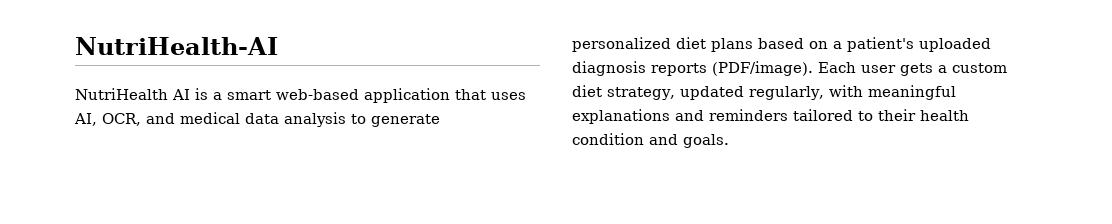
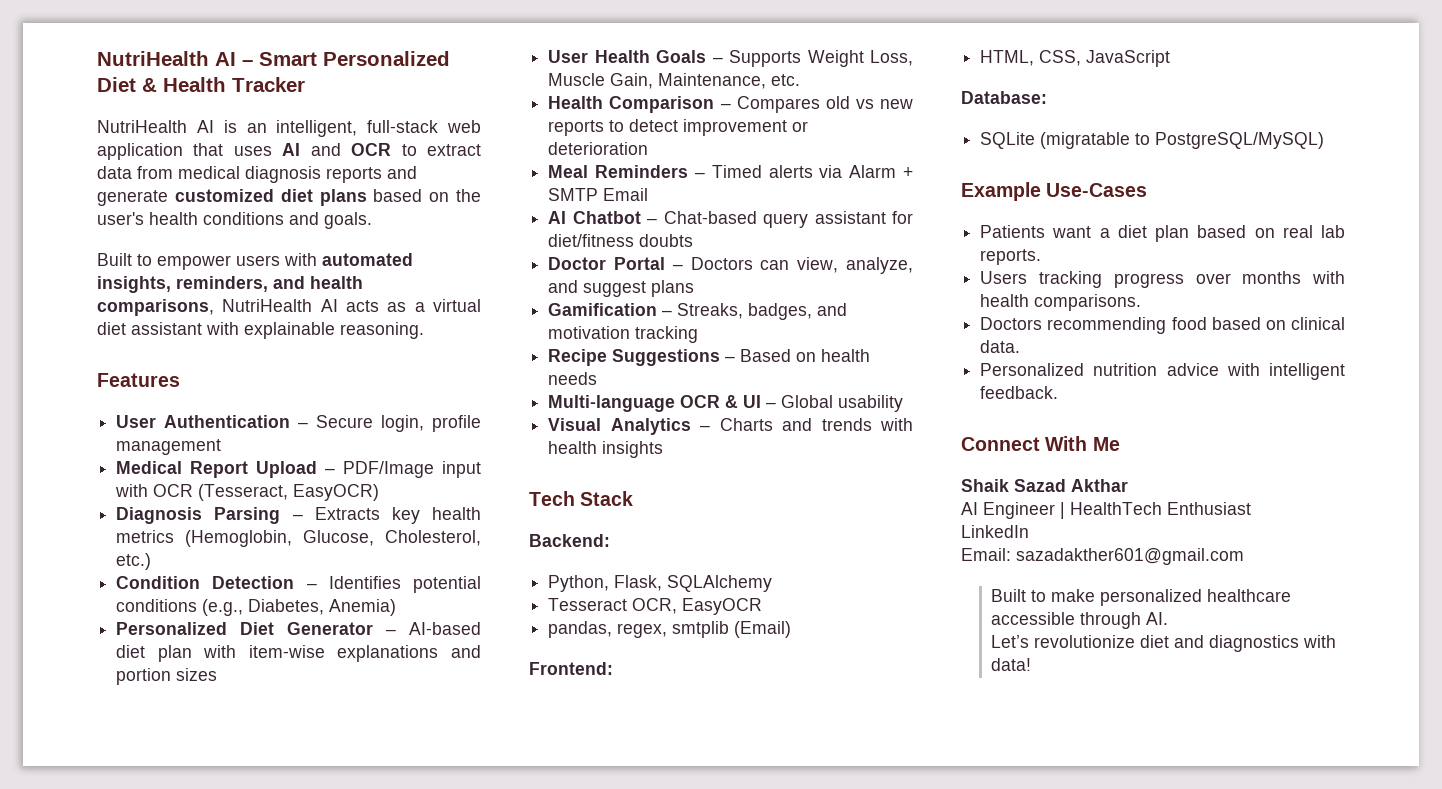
- NutriHealth-AI
- NutriHealth AI is a smart web-based application that uses AI, OCR, and medical data analysis to generate personalized diet plans based on a patient's uploaded diagnosis reports (PDF/image). Each user gets a custom diet strategy, updated regularly, with meaningful explanations and reminders tailored to their health condition and goals.
+ NutriHealth AI – Smart Personalized Diet & Health Tracker
+ NutriHealth AI is an intelligent, full-stack web application that uses AI and OCR to extract data from medical diagnosis reports and generate customized diet plans based on the user's health conditions and goals.
+ Built to empower users with automated insights, reminders, and health comparisons, NutriHealth AI acts as a virtual diet assistant with explainable reasoning.
+ Features
+ User Authentication – Secure login, profile management
+ Medical Report Upload – PDF/Image input with OCR (Tesseract, EasyOCR)
+ Diagnosis Parsing – Extracts key health metrics (Hemoglobin, Glucose, Cholesterol, etc.)
+ Condition Detection – Identifies potential conditions (e.g., Diabetes, Anemia)
+ Personalized Diet Generator – AI-based diet plan with item-wise explanations and portion sizes
+ User Health Goals – Supports Weight Loss, Muscle Gain, Maintenance, etc.
+ Health Comparison – Compares old vs new reports to detect improvement or deterioration
+ Meal Reminders – Timed alerts via Alarm + SMTP Email
+ AI Chatbot – Chat-based query assistant for diet/fitness doubts
+ Doctor Portal – Doctors can view, analyze, and suggest plans
+ Gamification – Streaks, badges, and motivation tracking
+ Recipe Suggestions – Based on health needs
+ Multi-language OCR & UI – Global usability
+ Visual Analytics – Charts and trends with health insights
+ Tech Stack
+ Backend:
+ Python, Flask, SQLAlchemy
+ Tesseract OCR, EasyOCR
+ pandas, regex, smtplib (Email)
+ Frontend:
+ HTML, CSS, JavaScript
+ Database:
+ SQLite (migratable to PostgreSQL/MySQL)
+ Example Use-Cases
+ Patients want a diet plan based on real lab reports.
+ Users tracking progress over months with health comparisons.
+ Doctors recommending food based on clinical data.
+ Personalized nutrition advice with intelligent feedback.
+ Connect With Me
+ Shaik Sazad Akthar
+ AI Engineer | HealthTech Enthusiast
+ LinkedIn
+ Email: sazadakther601@gmail.com
+ Built to make personalized healthcare accessible through AI.
+ Let’s revolutionize diet and diagnostics with data!

